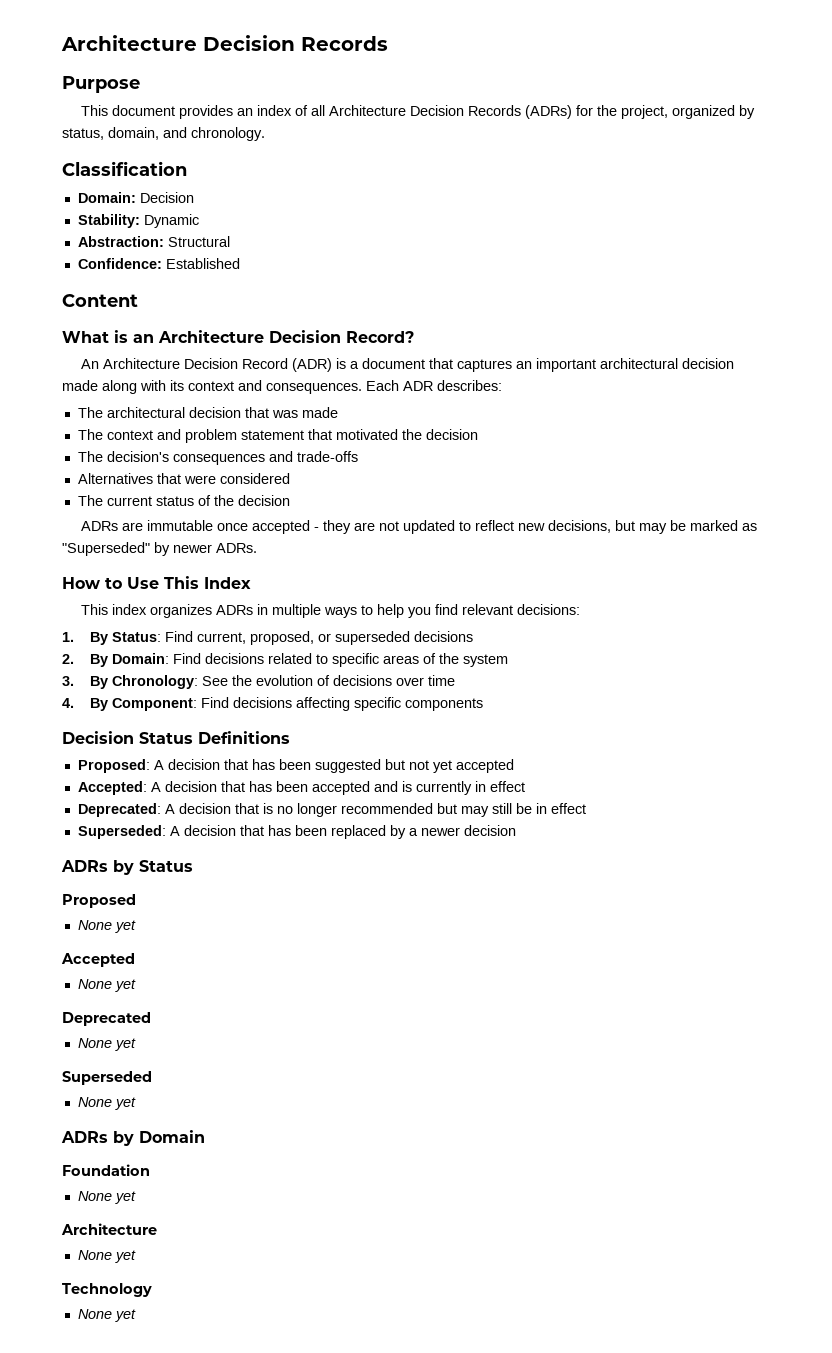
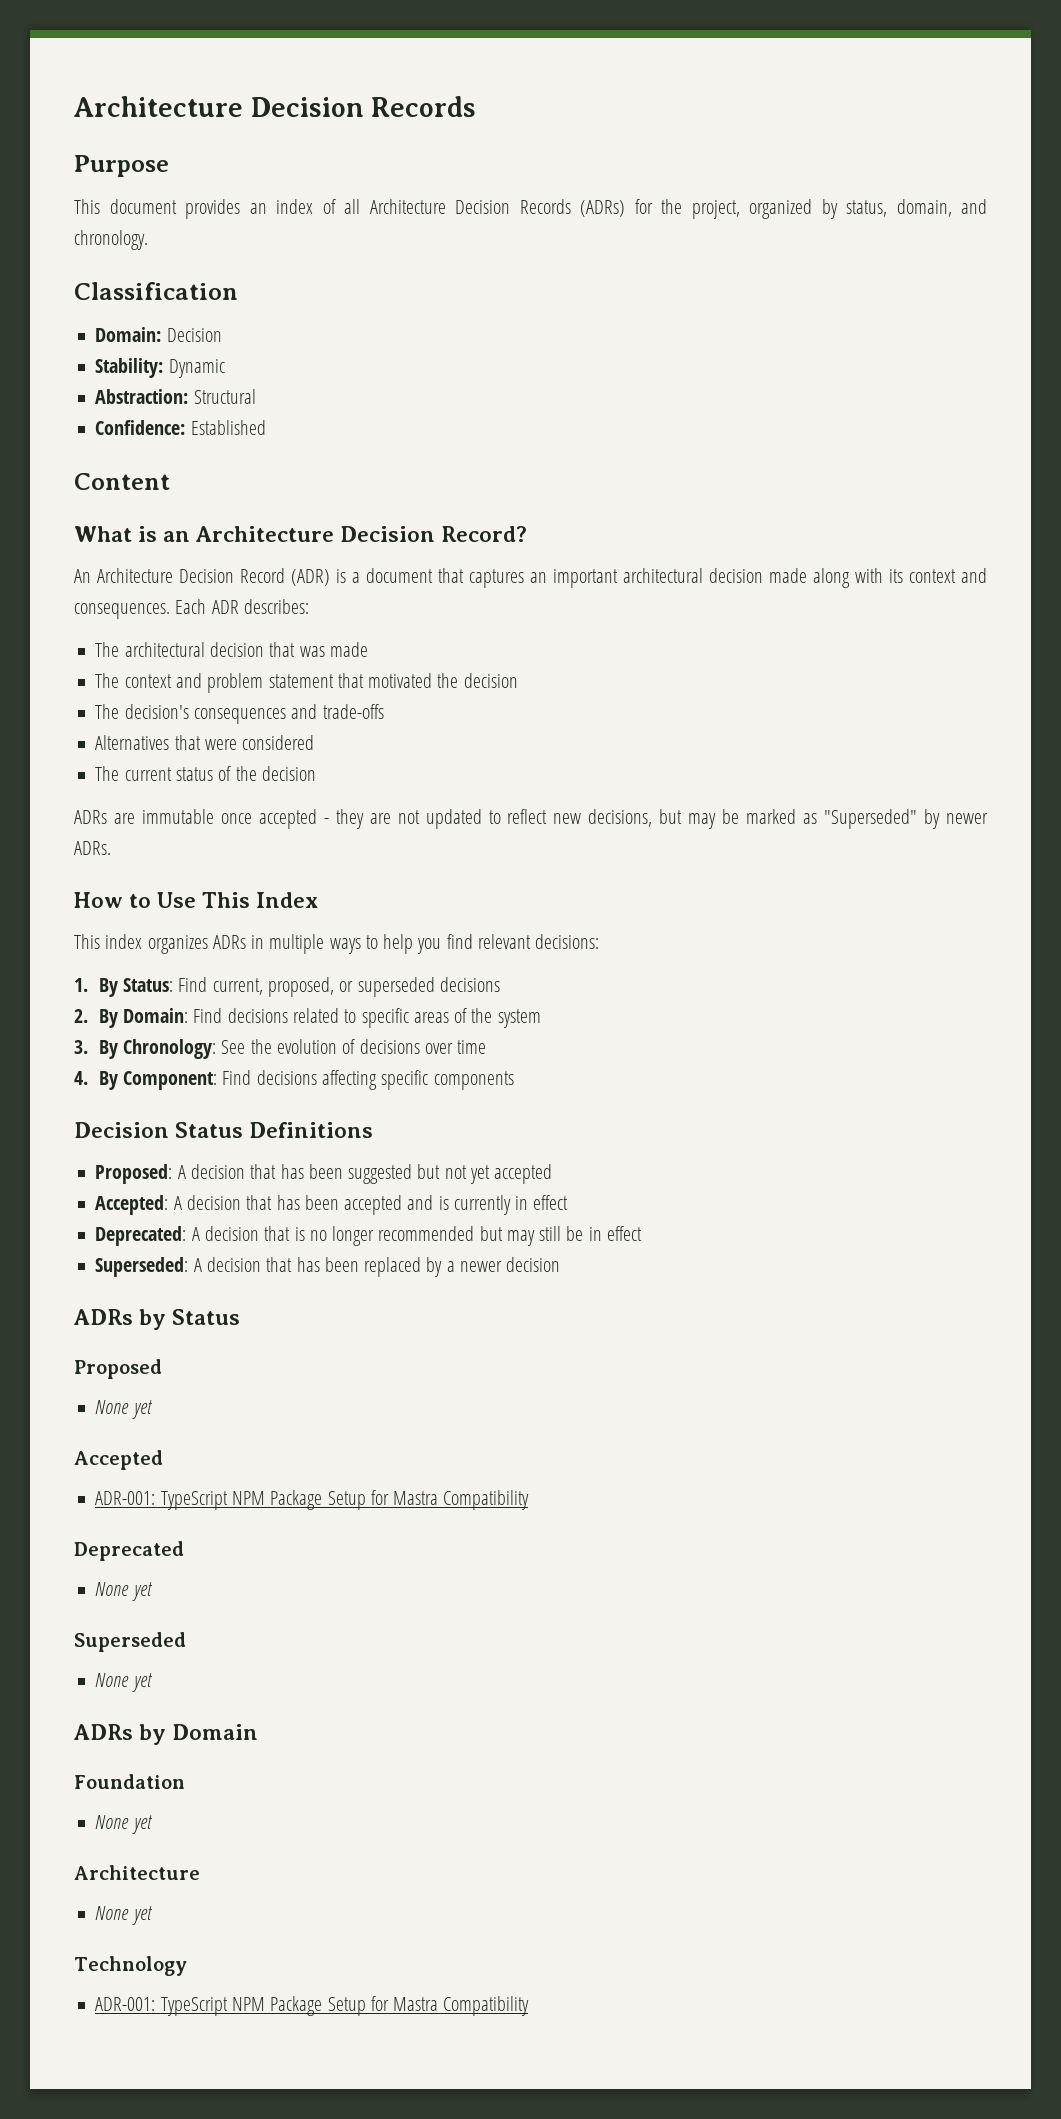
  Accepted
- None yet
+ ADR-001: TypeScript NPM Package Setup for Mastra Compatibility
  Technology
- None yet
+ ADR-001: TypeScript NPM Package Setup for Mastra Compatibility

